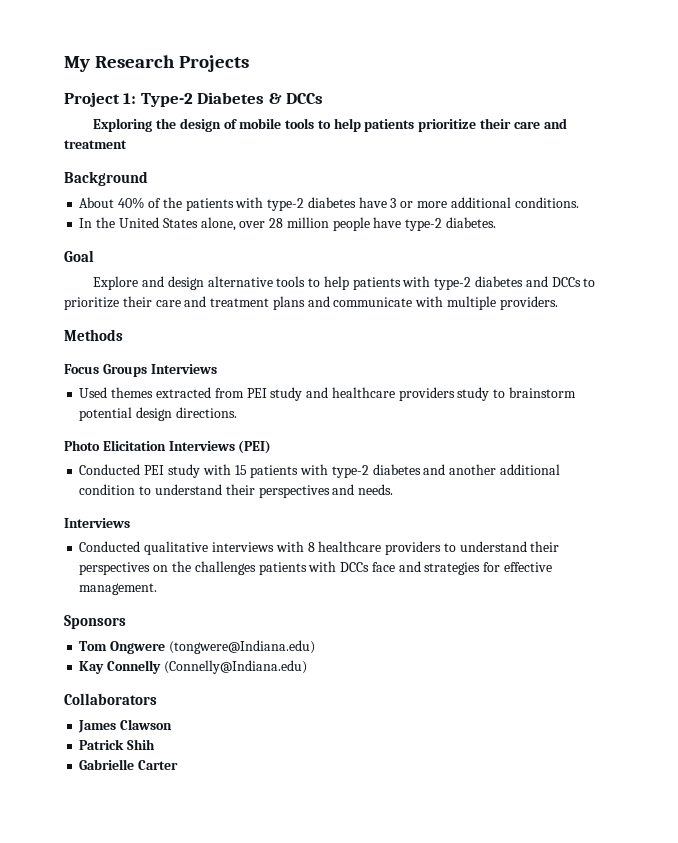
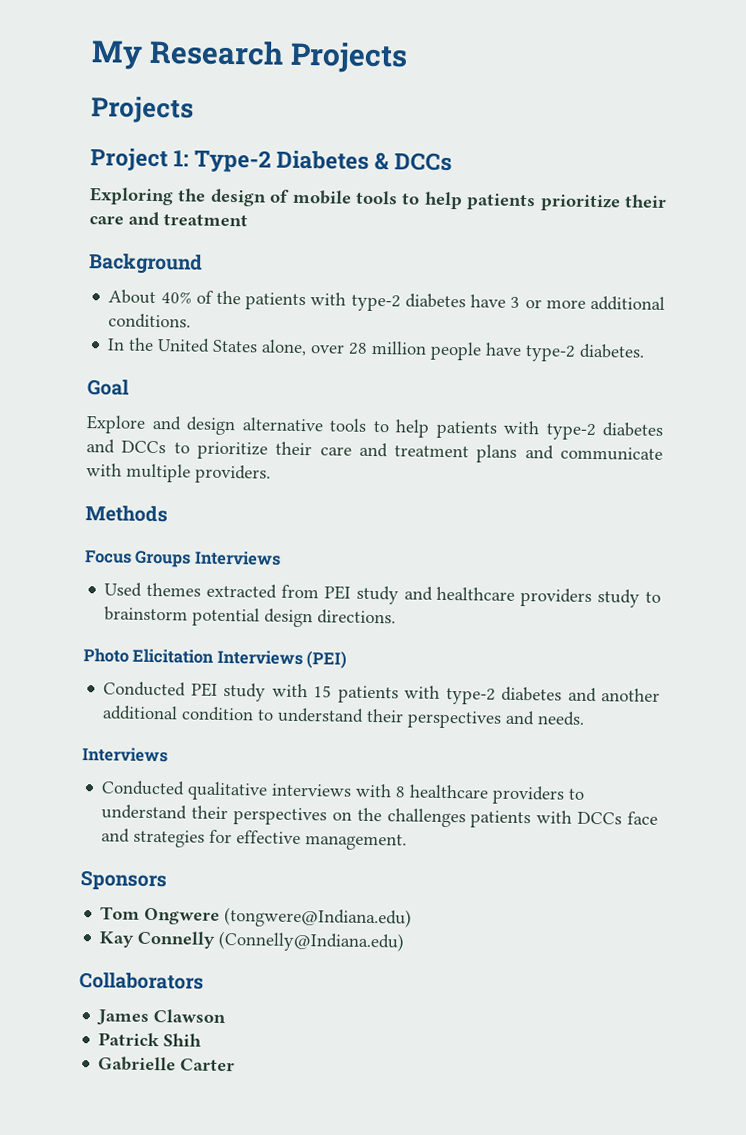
  My Research Projects
+ Projects

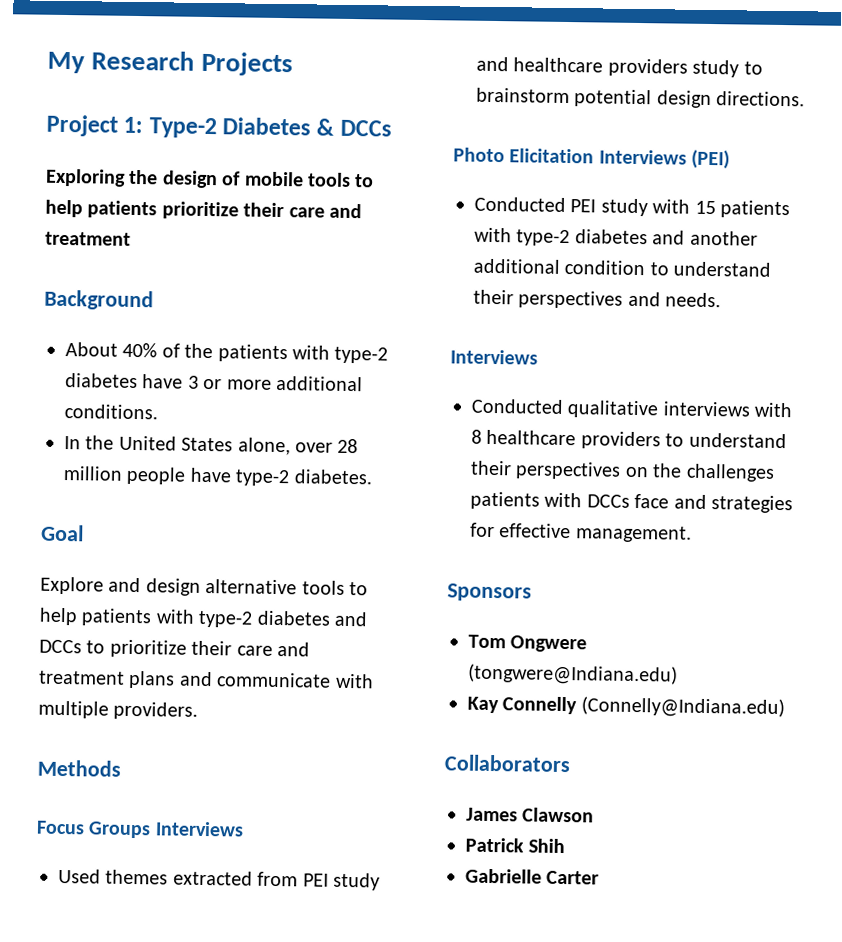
  My Research Projects
- Projects

